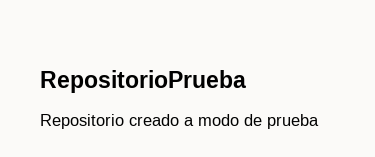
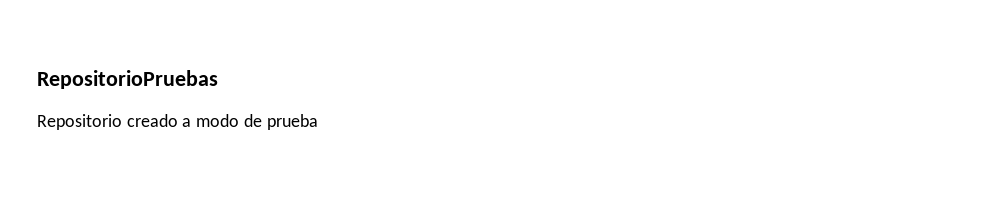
- RepositorioPrueba
+ RepositorioPruebas

